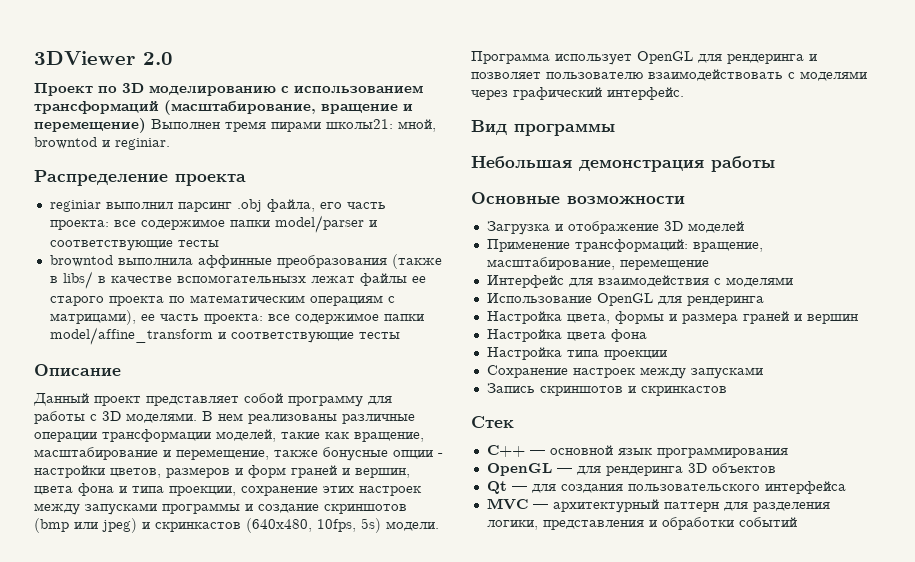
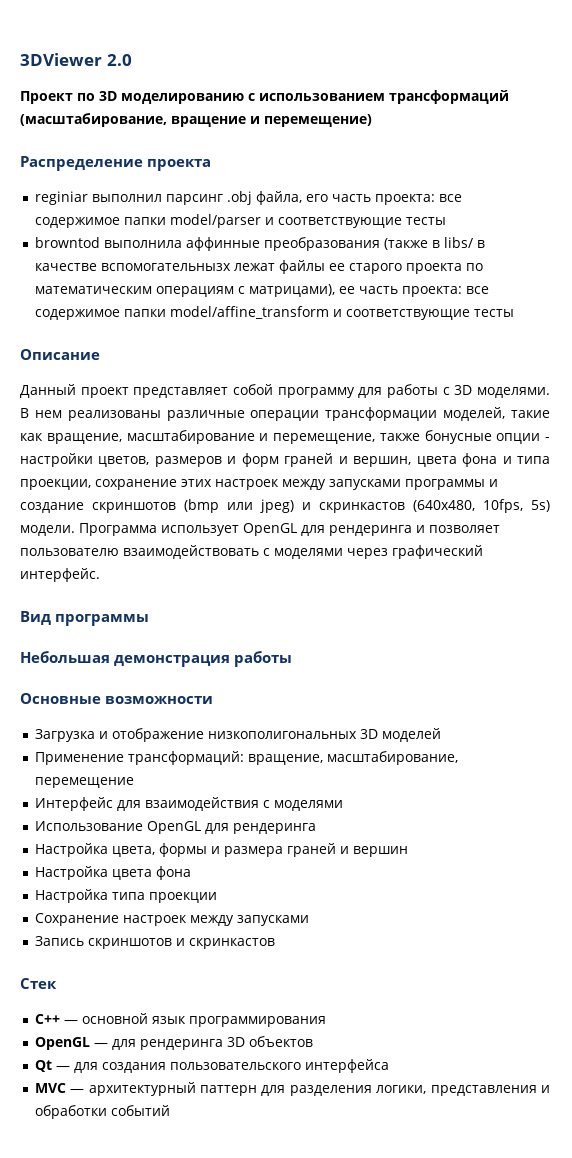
- Проект по 3D моделированию с использованием трансформаций (масштабирование, вращение и перемещение) Выполнен тремя пирами школы21: мной, browntod и reginiar.
+ Проект по 3D моделированию с использованием трансформаций (масштабирование, вращение и перемещение)
- Загрузка и отображение 3D моделей
+ Загрузка и отображение низкополигональных 3D моделей

